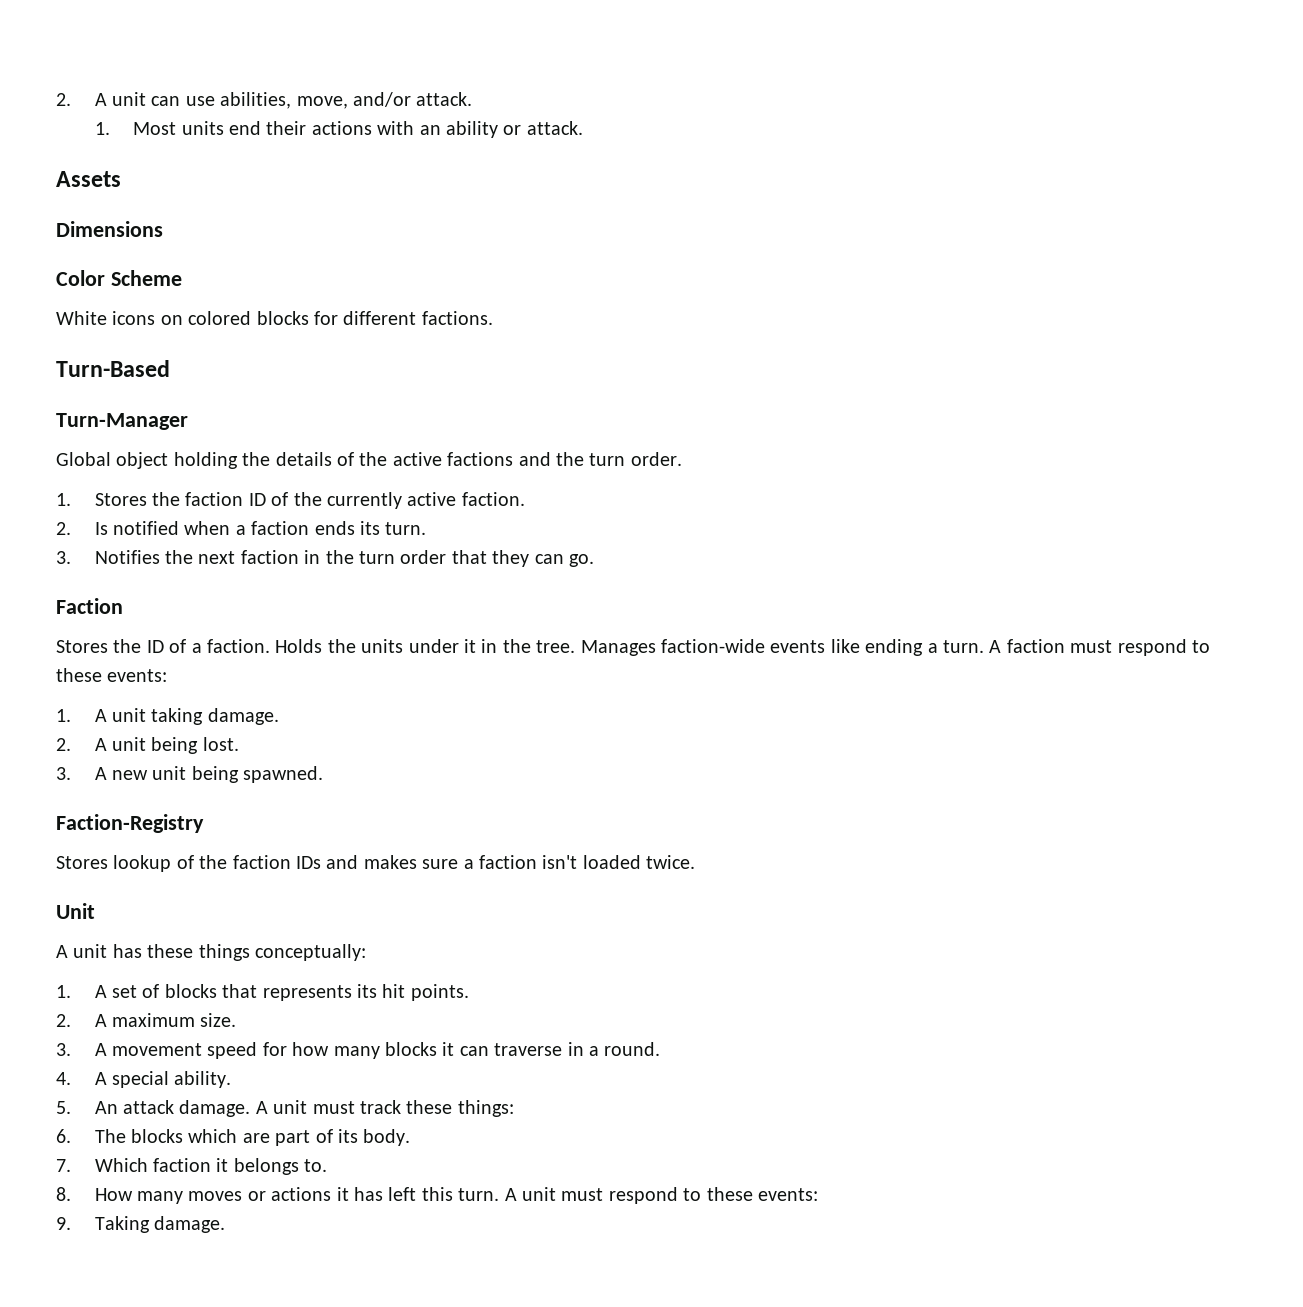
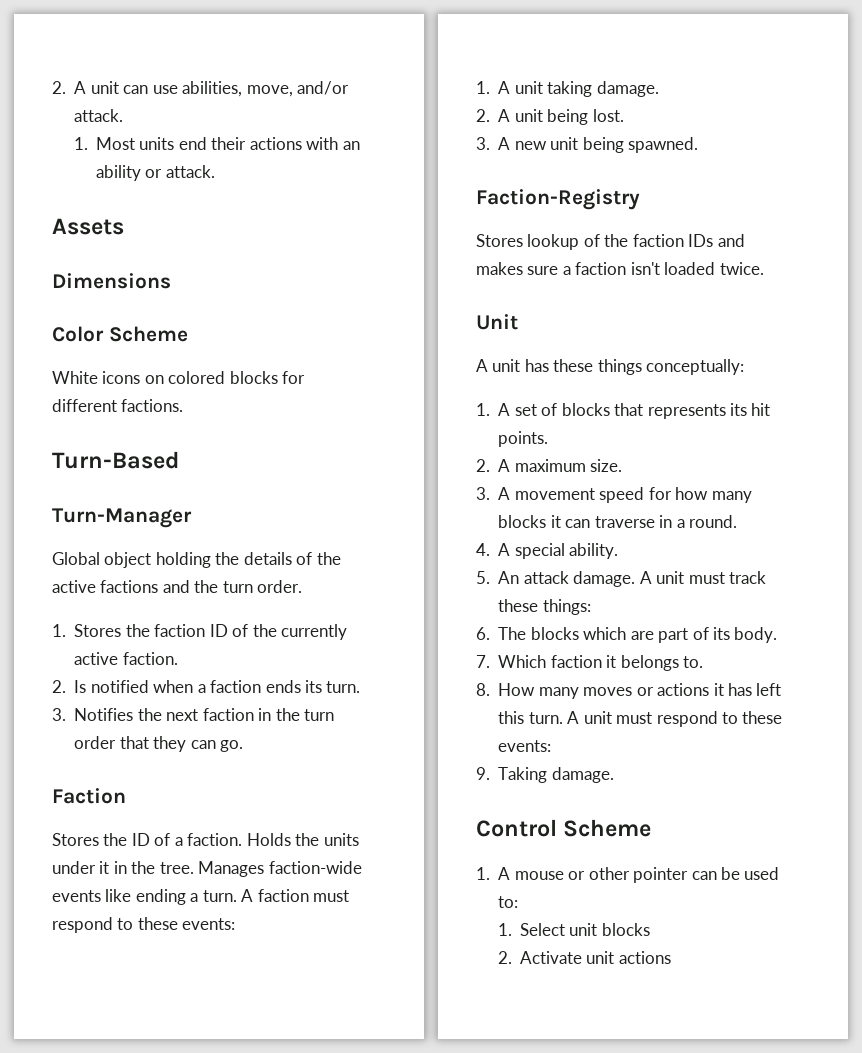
+ Control Scheme
+ 1. A mouse or other pointer can be used to:
+ 1. Select unit blocks
+ 2. Activate unit actions

